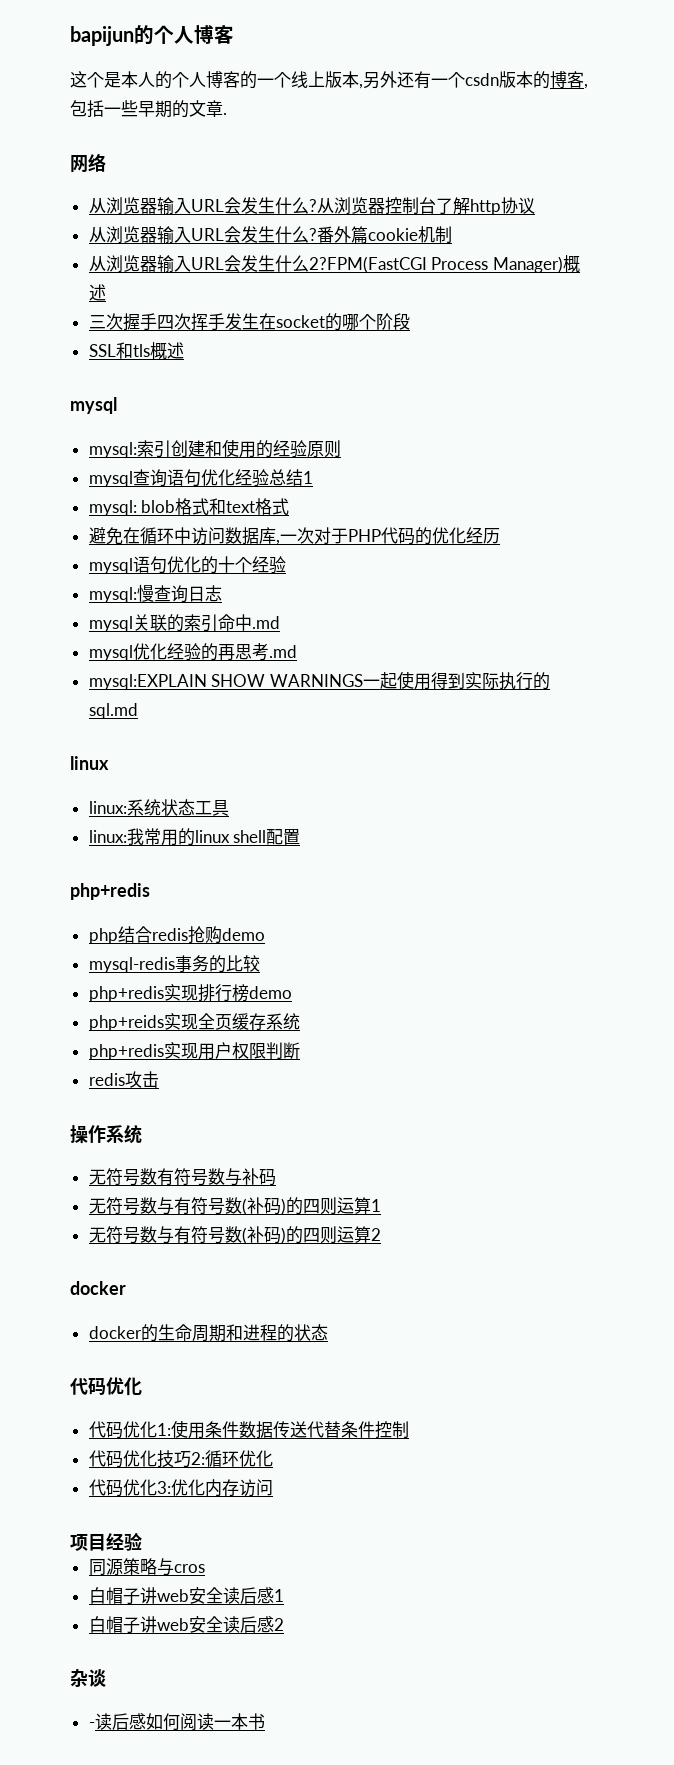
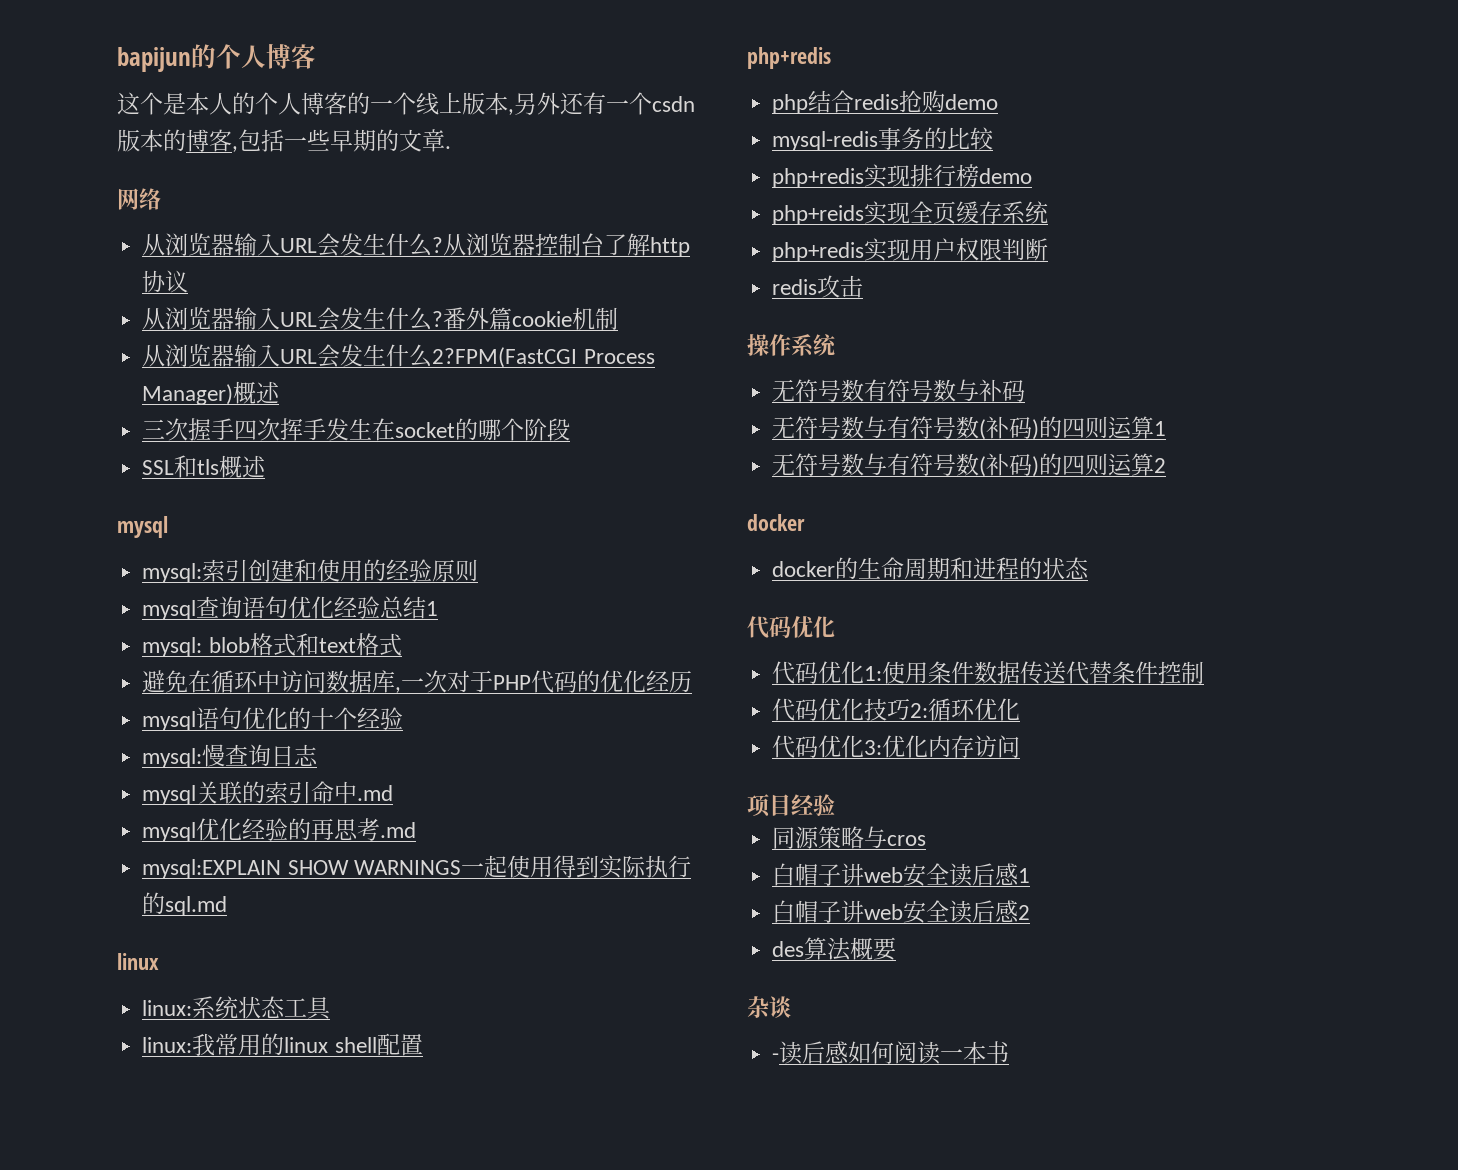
+ des算法概要

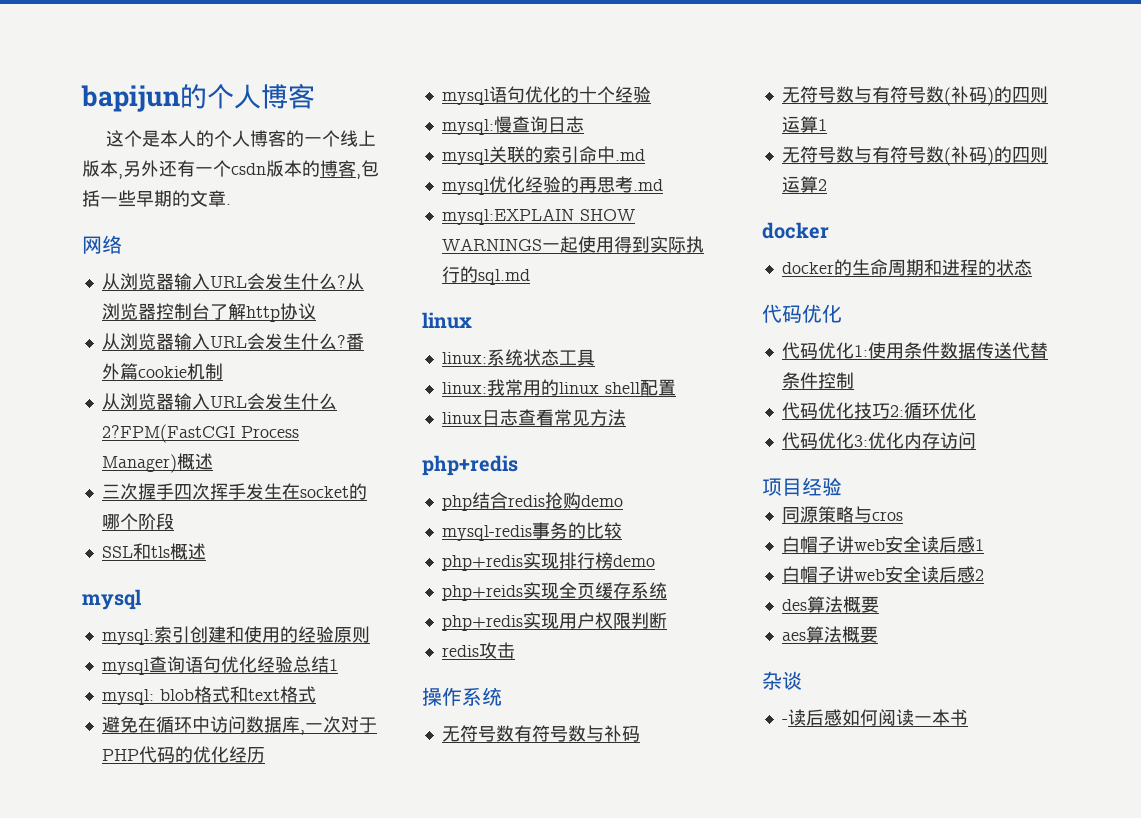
+ linux日志查看常见方法
+ aes算法概要

